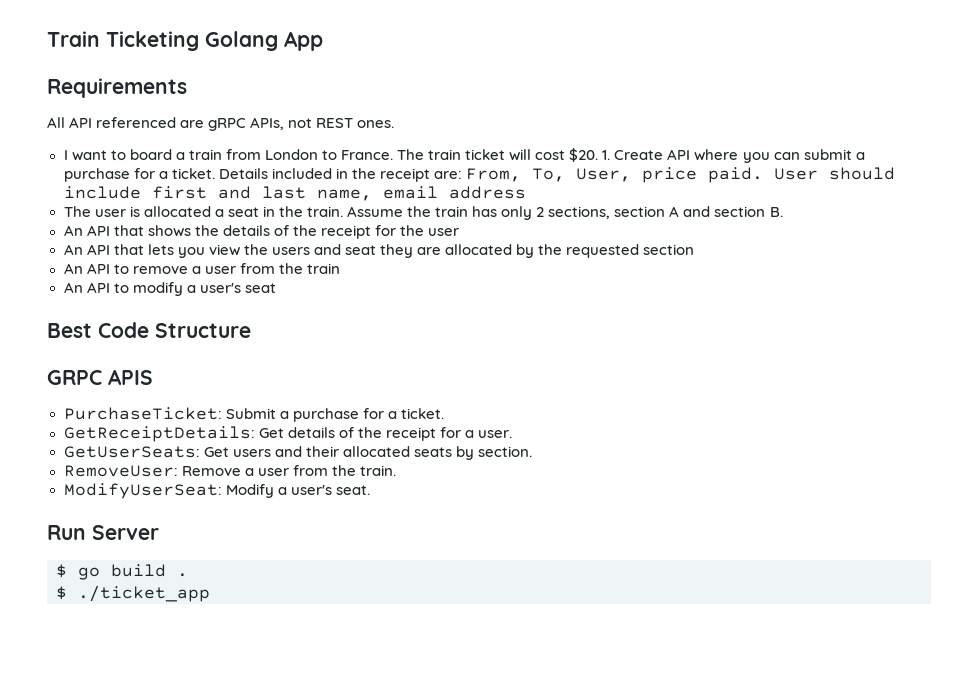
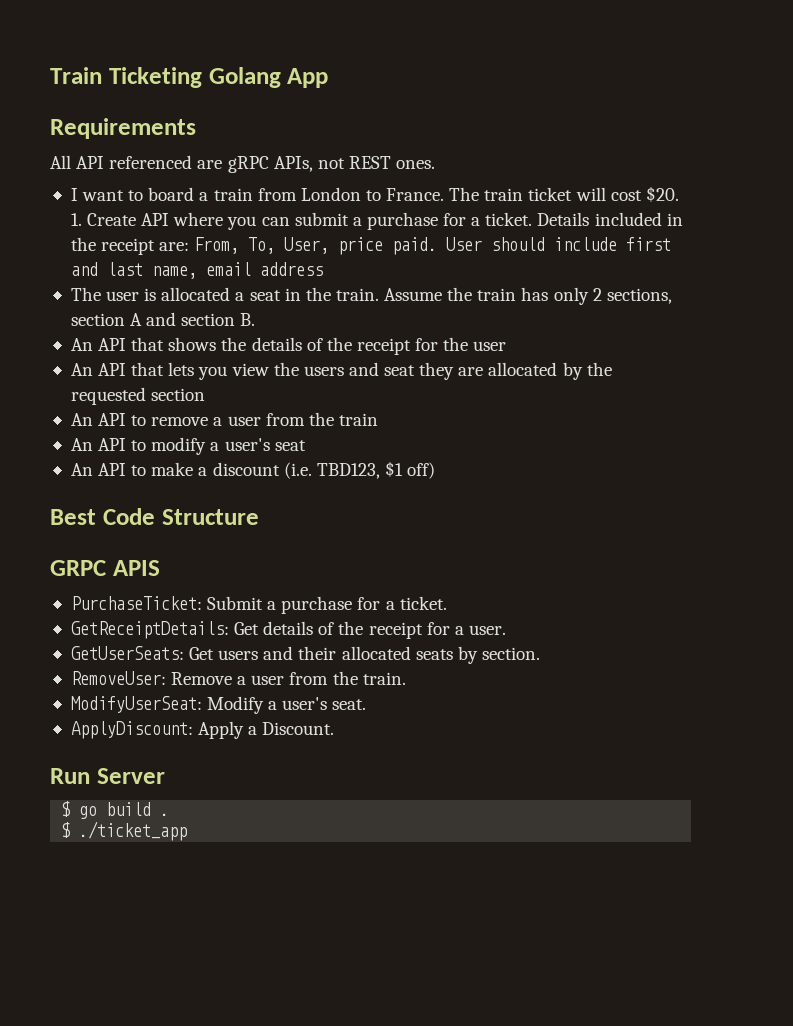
+ An API to make a discount (i.e. TBD123, $1 off)
+ ApplyDiscount: Apply a Discount.

